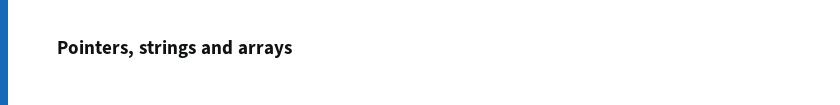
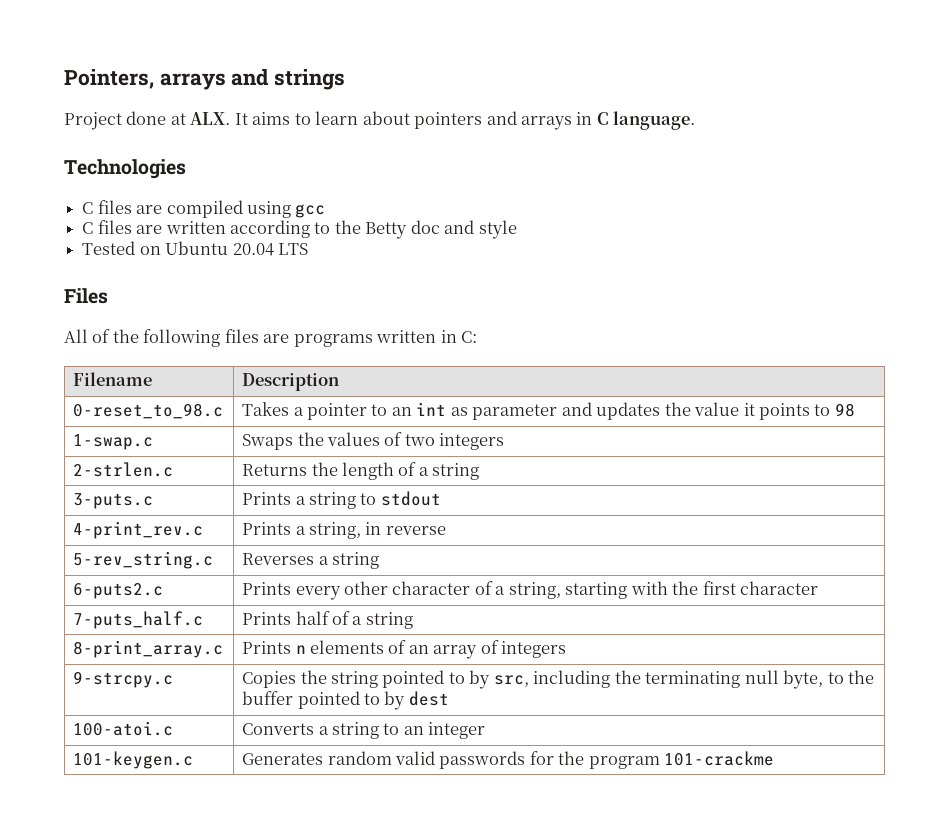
- Pointers, strings and arrays
+ Pointers, arrays and strings
+ Project done at ALX. It aims to learn about pointers and arrays in C language.
+ Technologies
+ C files are compiled using gcc
+ C files are written according to the Betty doc and style
+ Tested on Ubuntu 20.04 LTS
+ Files
+ All of the following files are programs written in C:
+ Filename | Description
+ 0-reset_to_98.c | Takes a pointer to an int as parameter and updates the value it points to 98
+ 1-swap.c | Swaps the values of two integers
+ 2-strlen.c | Returns the length of a string
+ 3-puts.c | Prints a string to stdout
+ 4-print_rev.c | Prints a string, in reverse
+ 5-rev_string.c | Reverses a string
+ 6-puts2.c | Prints every other character of a string, starting with the first character
+ 7-puts_half.c | Prints half of a string
+ 8-print_array.c | Prints n elements of an array of integers
+ 9-strcpy.c | Copies the string pointed to by src, including the terminating null byte, to the buffer pointed to by dest
+ 100-atoi.c | Converts a string to an integer
+ 101-keygen.c | Generates random valid passwords for the program 101-crackme

